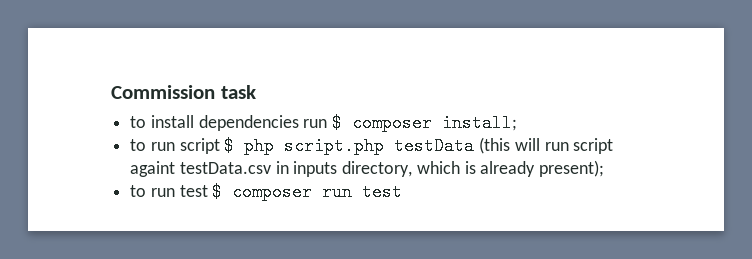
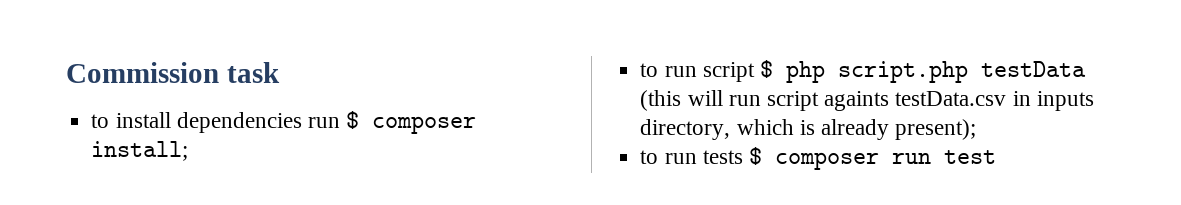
- to run script $ php script.php testData (this will run script againt testData.csv in inputs directory, which is already present);
+ to run script $ php script.php testData (this will run script againts testData.csv in inputs directory, which is already present);
- to run test $ composer run test
+ to run tests $ composer run test

